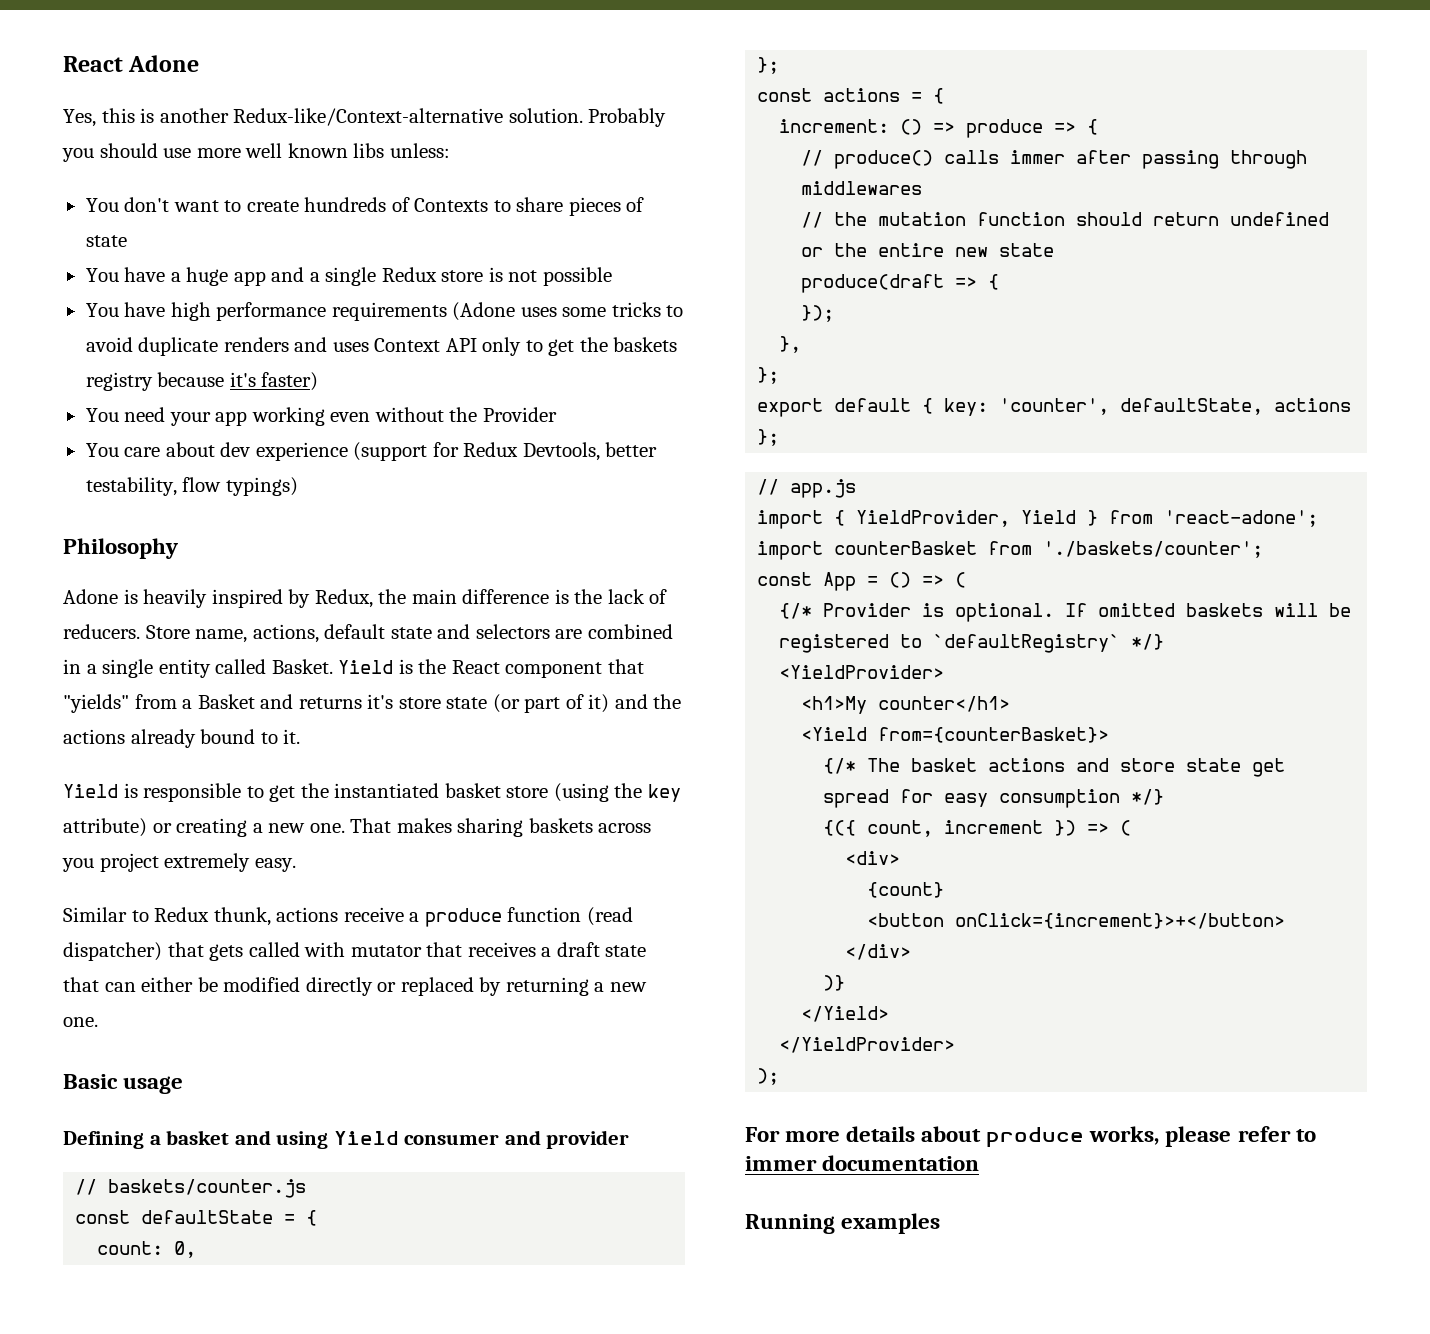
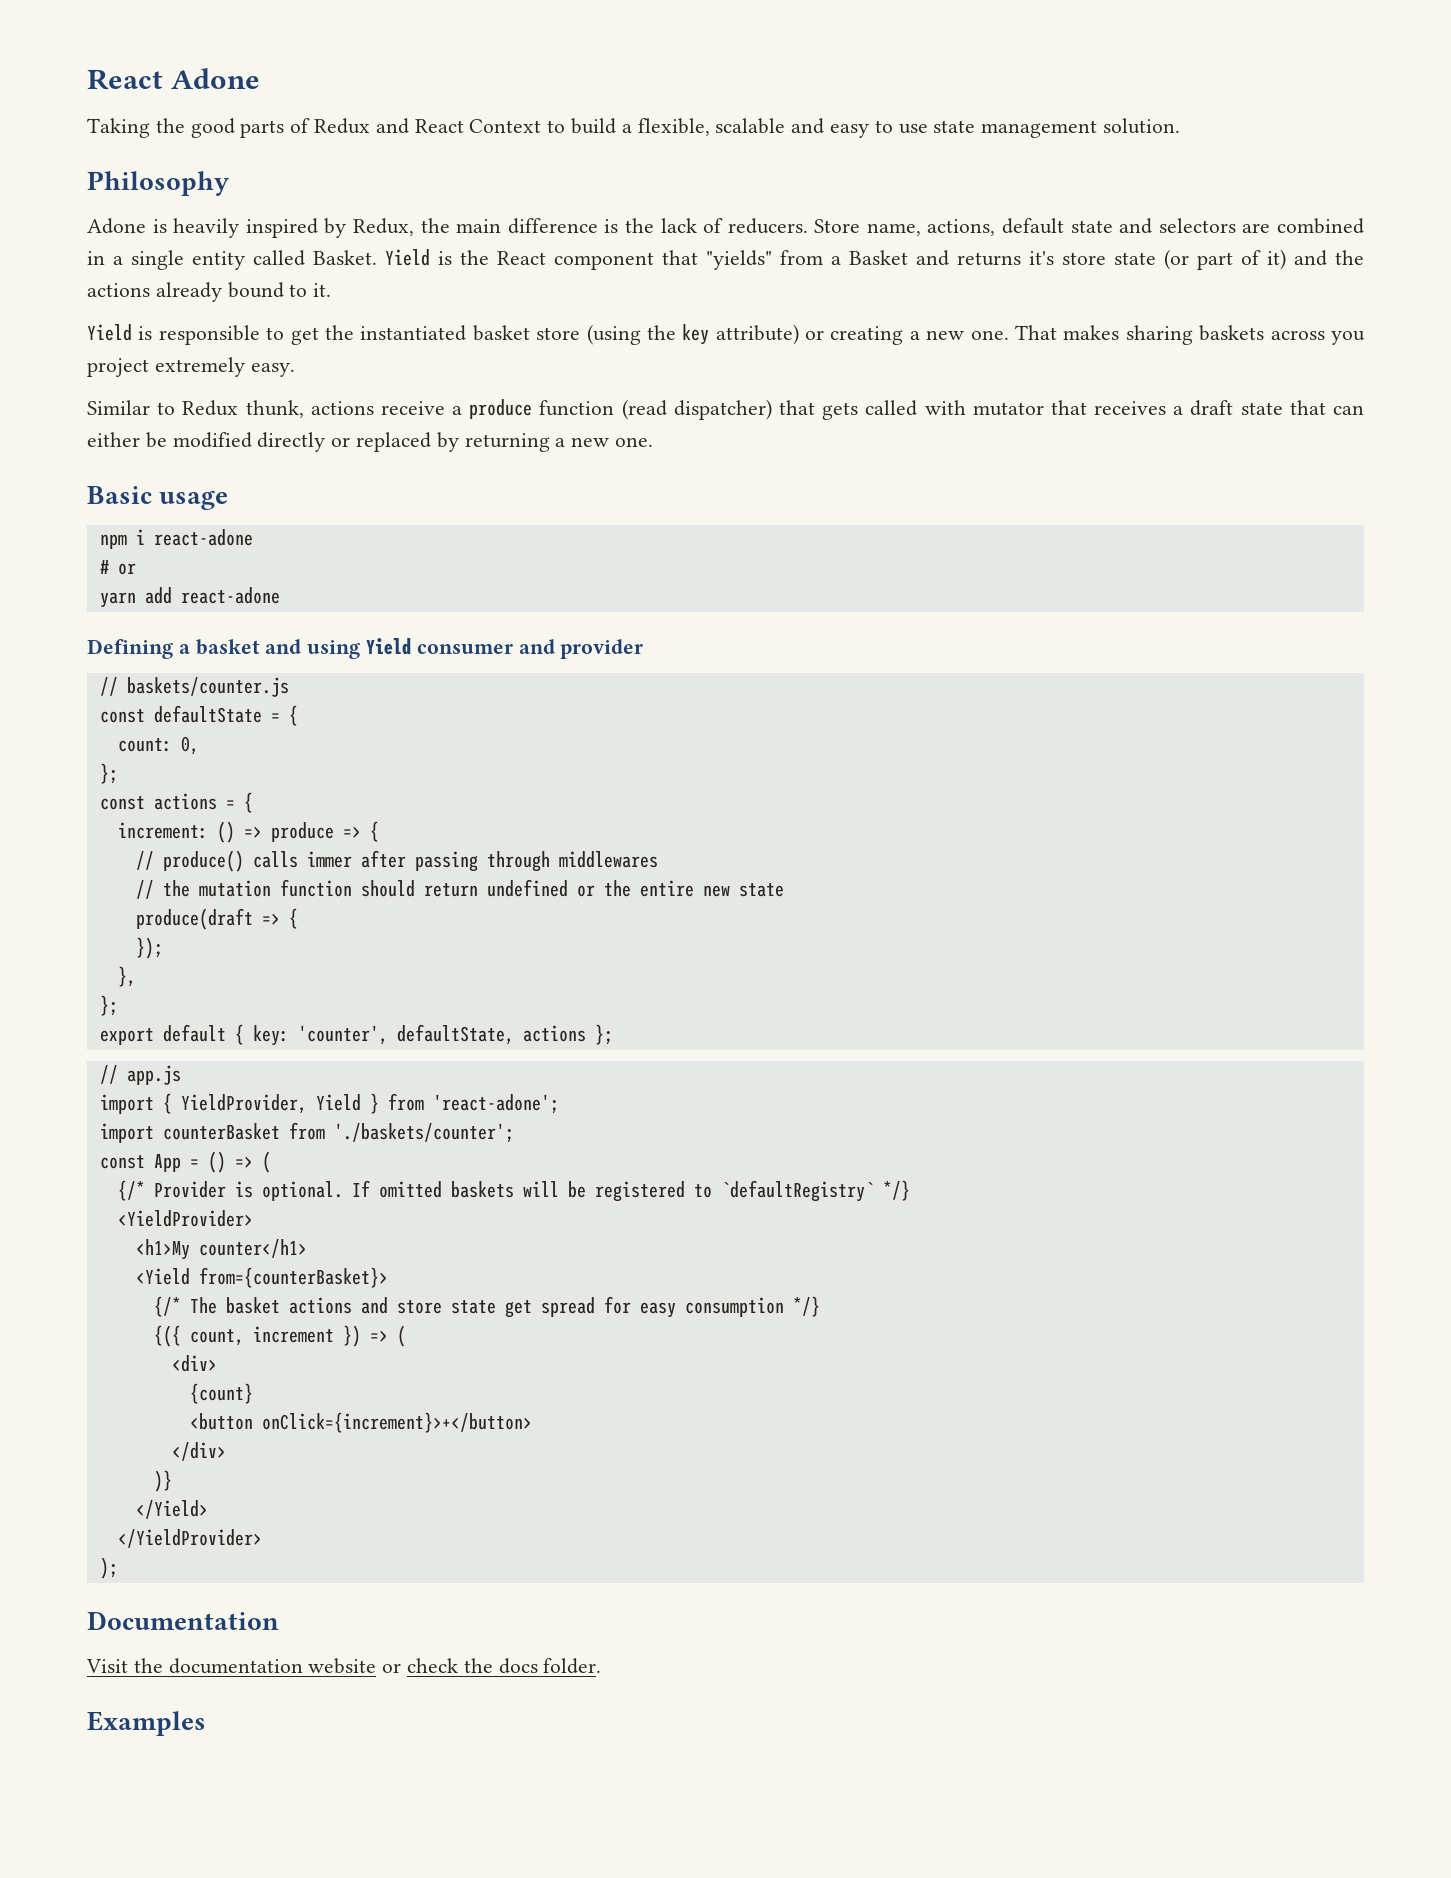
- Yes, this is another Redux-like/Context-alternative solution. Probably you should use more well known libs unless:
- You don't want to create hundreds of Contexts to share pieces of state
- You have a huge app and a single Redux store is not possible
- You have high performance requirements (Adone uses some tricks to avoid duplicate renders and uses Context API only to get the baskets registry because it's faster)
- You need your app working even without the Provider
- You care about dev experience (support for Redux Devtools, better testability, flow typings)
+ Taking the good parts of Redux and React Context to build a flexible, scalable and easy to use state management solution.
+ npm i react-adone
+ # or
+ yarn add react-adone
- For more details about produce works, please refer to immer documentation
- Running examples
+ Documentation
+ Visit the documentation website or check the docs folder.
+ Examples

